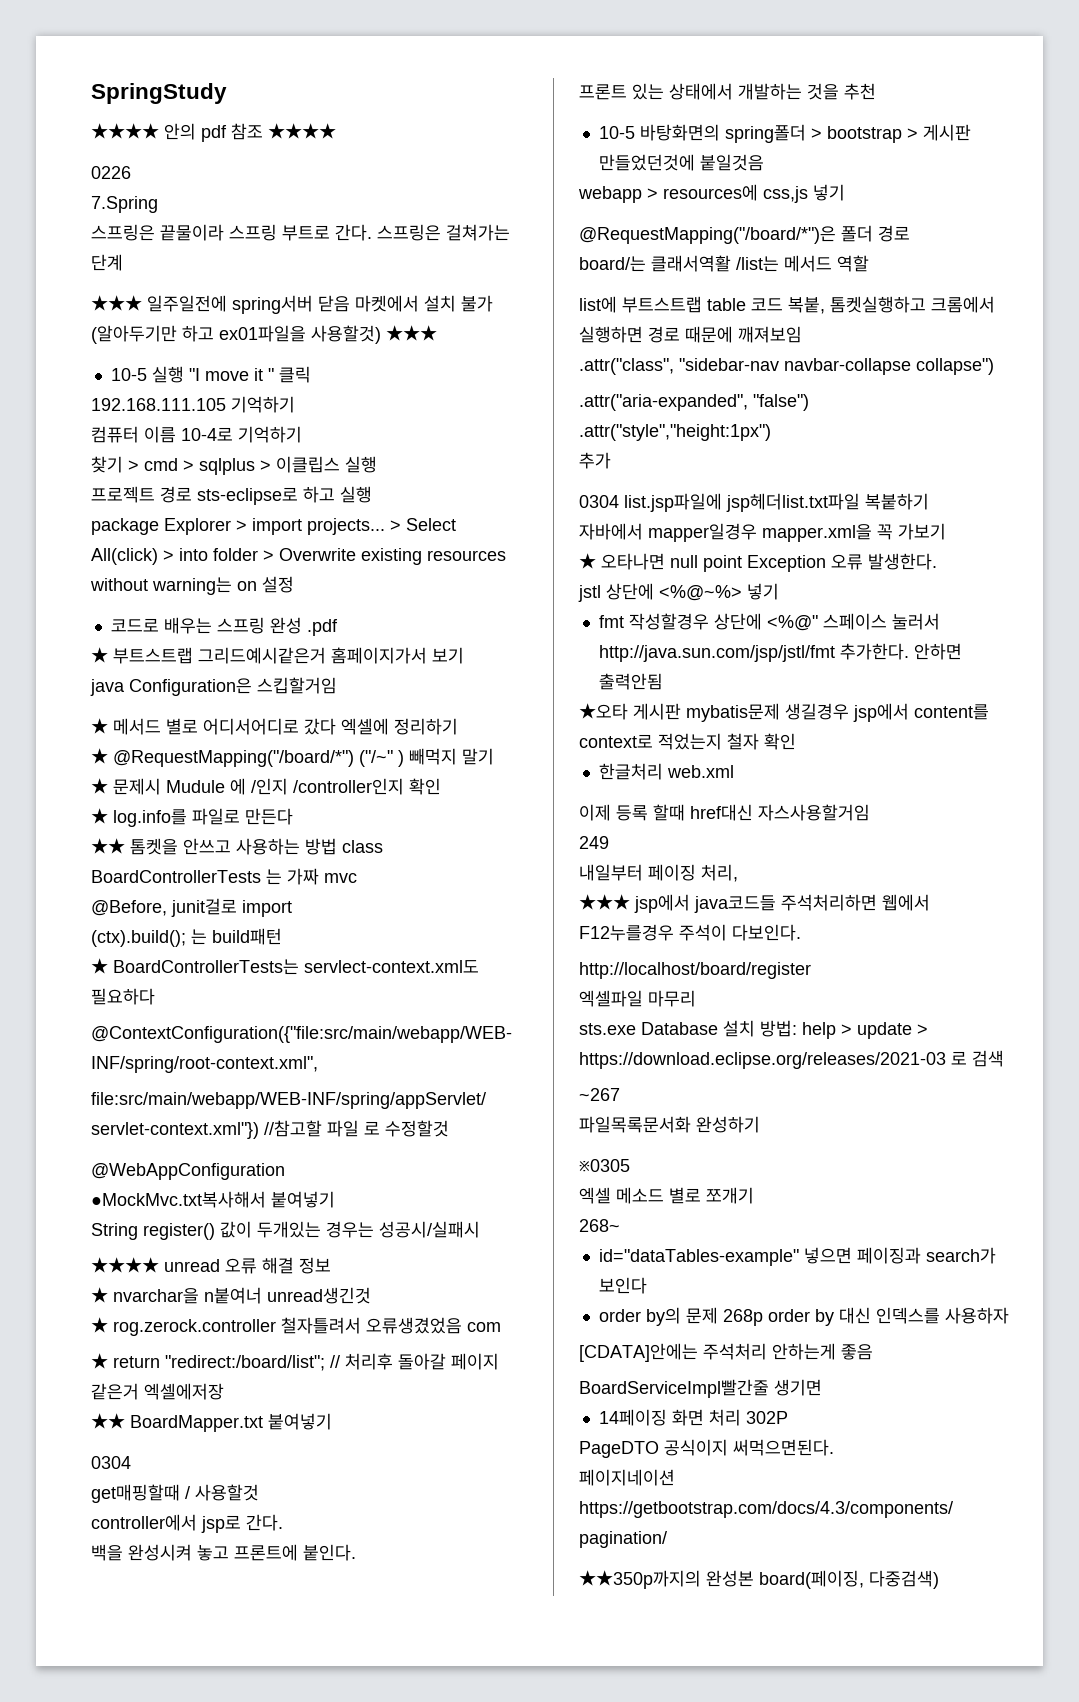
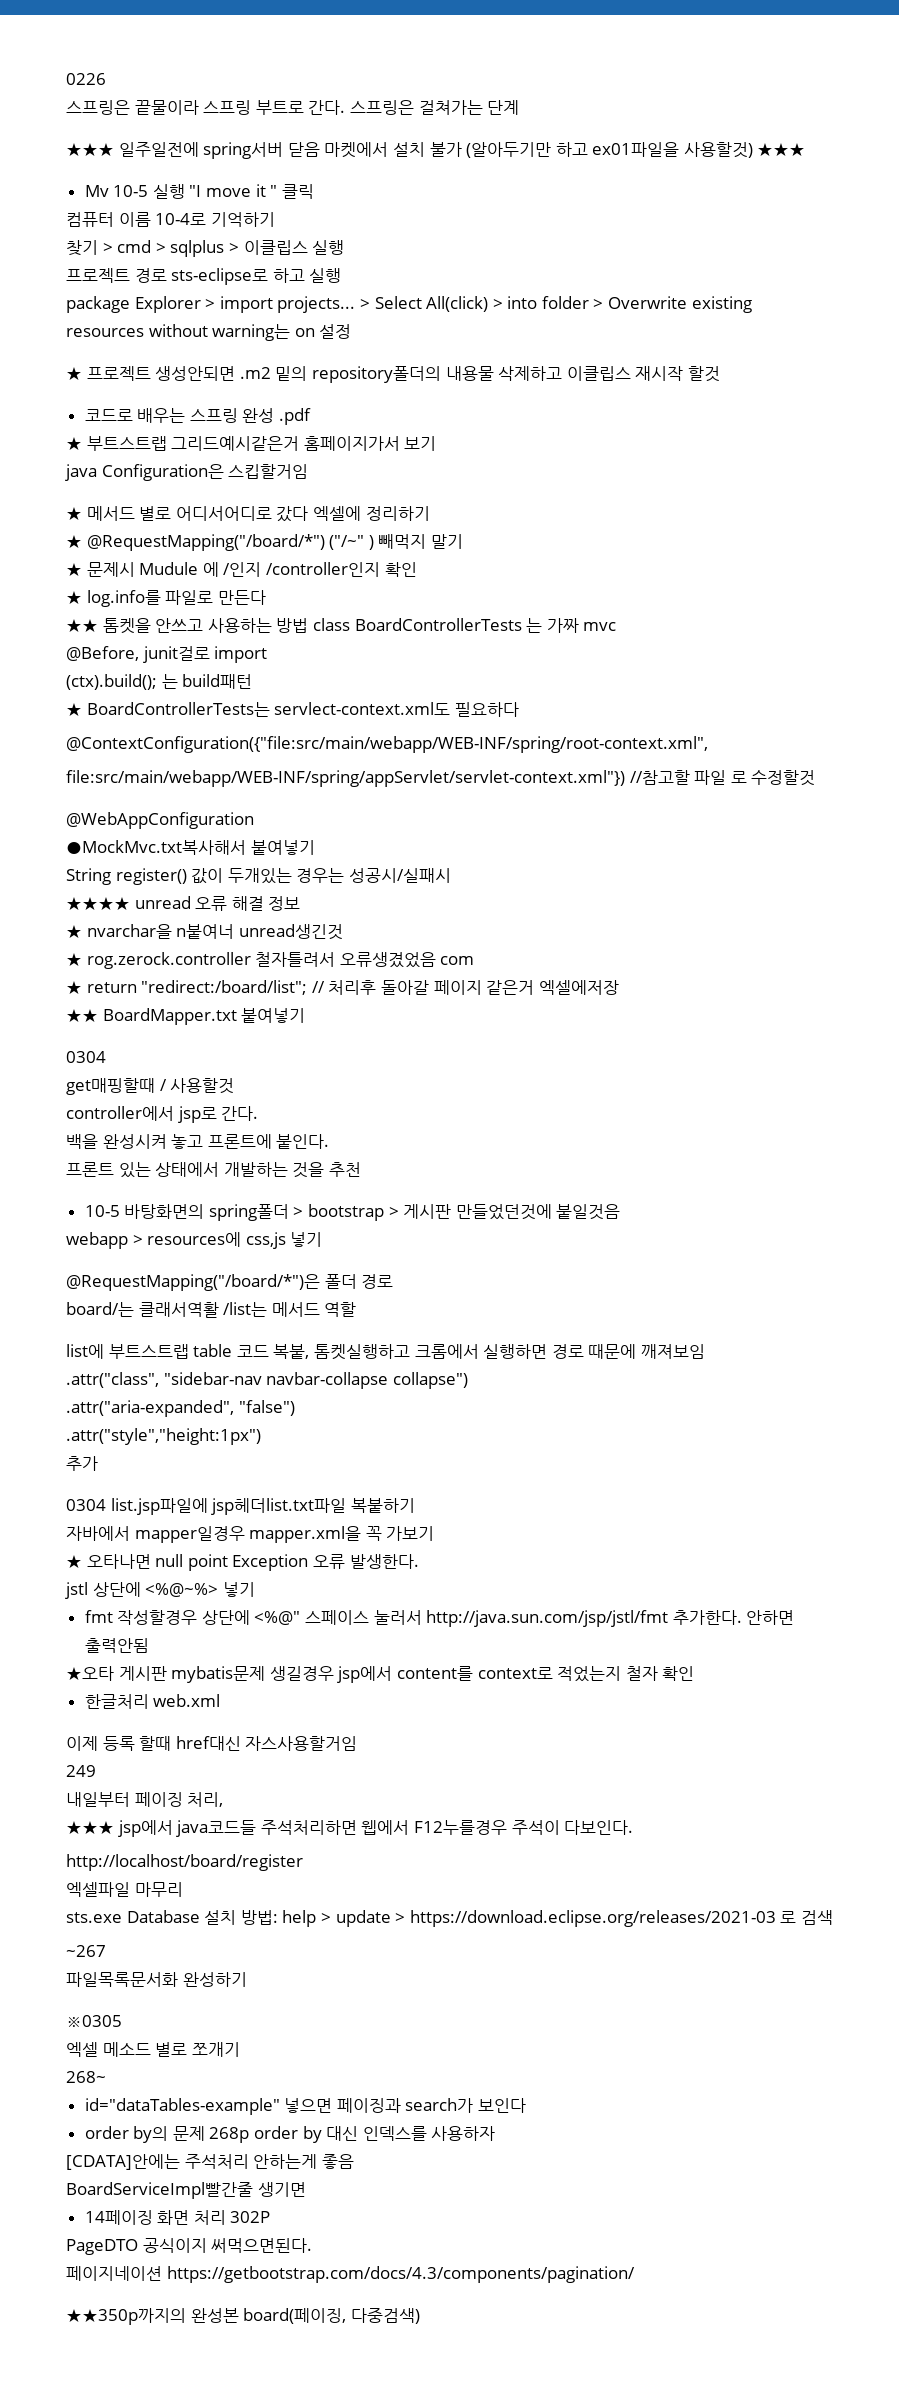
- SpringStudy
- ★★★★ 안의 pdf 참조 ★★★★
- 7.Spring
- 10-5 실행 "I move it " 클릭
+ Mv 10-5 실행 "I move it " 클릭
- 192.168.111.105 기억하기
+ ★ 프로젝트 생성안되면 .m2 밑의 repository폴더의 내용물 삭제하고 이클립스 재시작 할것

